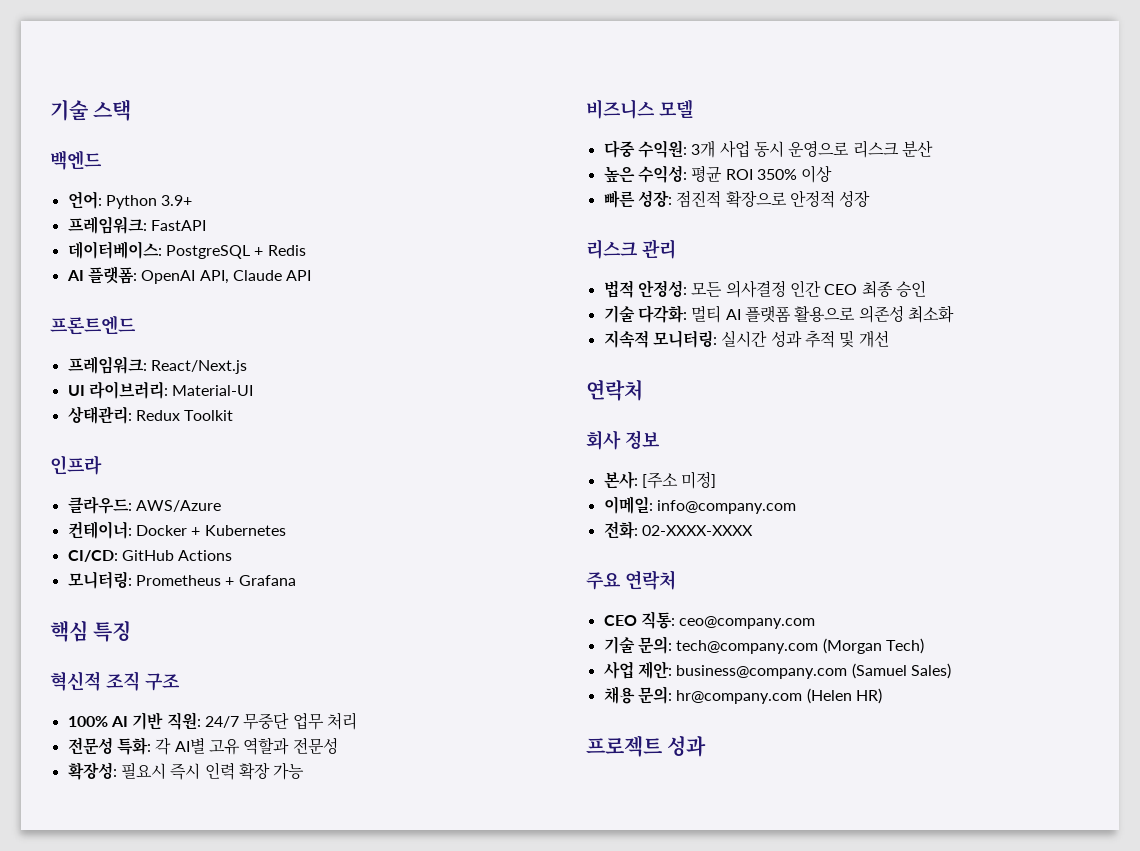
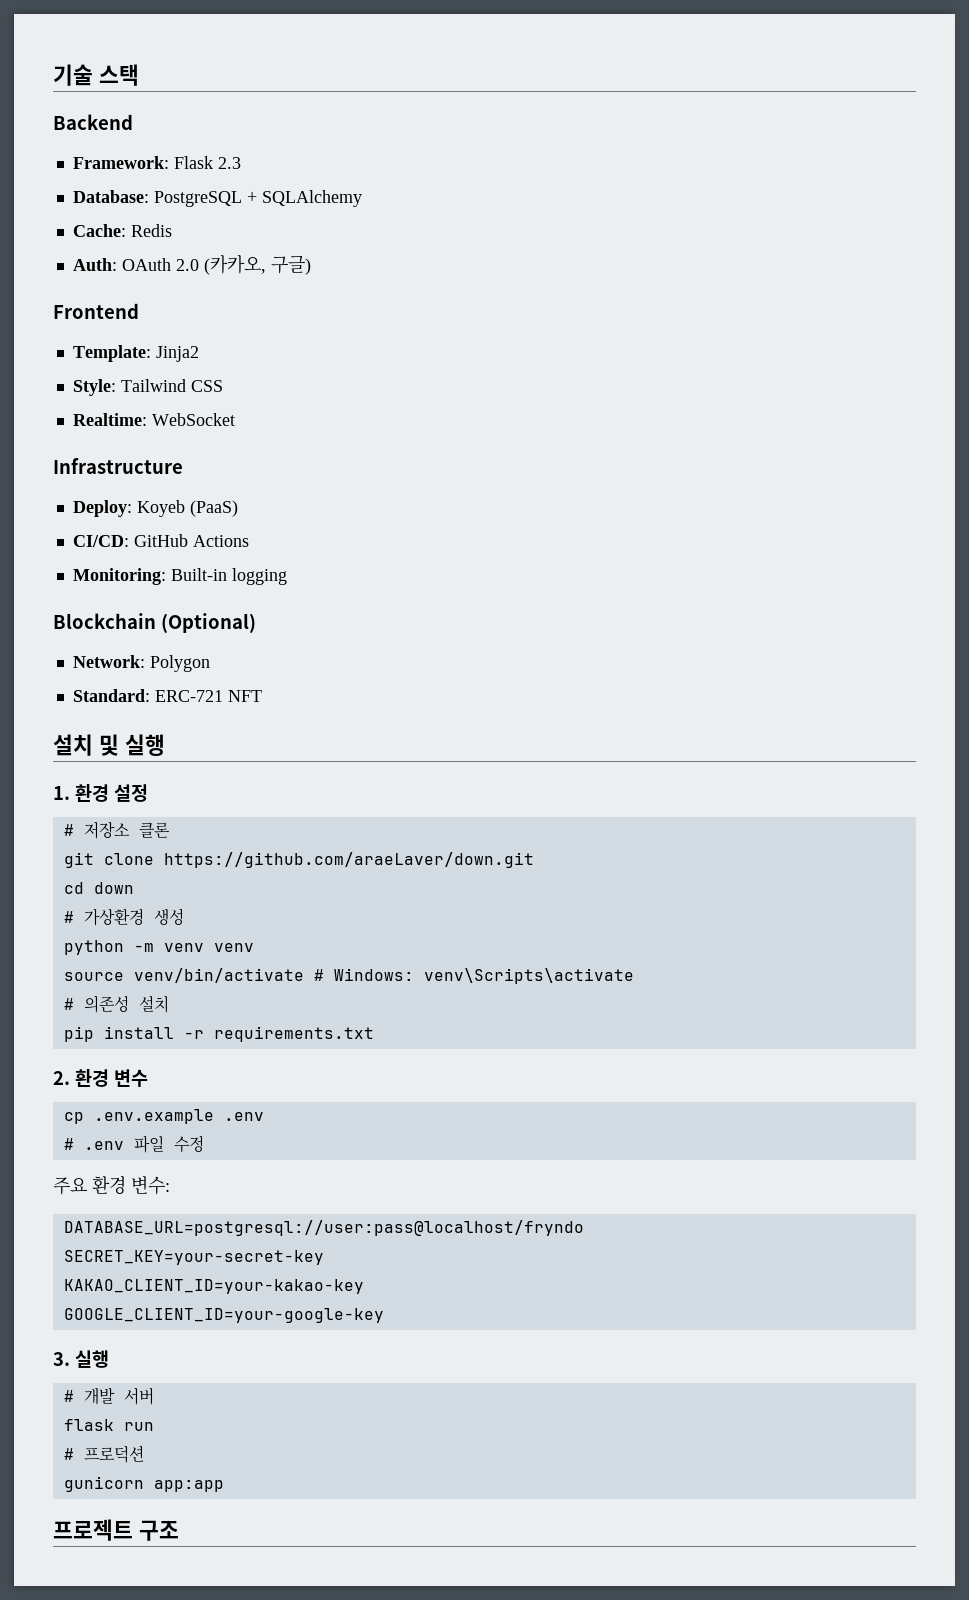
- 백엔드
- 언어: Python 3.9+
- 프레임워크: FastAPI
- 데이터베이스: PostgreSQL + Redis
- AI 플랫폼: OpenAI API, Claude API
- 프론트엔드
- 프레임워크: React/Next.js
- UI 라이브러리: Material-UI
- 상태관리: Redux Toolkit
- 인프라
- 클라우드: AWS/Azure
- 컨테이너: Docker + Kubernetes
+ Backend
+ Framework: Flask 2.3
+ Database: PostgreSQL + SQLAlchemy
+ Cache: Redis
+ Auth: OAuth 2.0 (카카오, 구글)
+ Frontend
+ Template: Jinja2
+ Style: Tailwind CSS
+ Realtime: WebSocket
+ Infrastructure
+ Deploy: Koyeb (PaaS)
  CI/CD: GitHub Actions
- 모니터링: Prometheus + Grafana
- 핵심 특징
- 혁신적 조직 구조
- 100% AI 기반 직원: 24/7 무중단 업무 처리
- 전문성 특화: 각 AI별 고유 역할과 전문성
- 확장성: 필요시 즉시 인력 확장 가능
- 비즈니스 모델
- 다중 수익원: 3개 사업 동시 운영으로 리스크 분산
- 높은 수익성: 평균 ROI 350% 이상
- 빠른 성장: 점진적 확장으로 안정적 성장
- 리스크 관리
- 법적 안정성: 모든 의사결정 인간 CEO 최종 승인
- 기술 다각화: 멀티 AI 플랫폼 활용으로 의존성 최소화
- 지속적 모니터링: 실시간 성과 추적 및 개선
- 연락처
- 회사 정보
- 본사: [주소 미정]
- 이메일: info@company.com
- 전화: 02-XXXX-XXXX
- 주요 연락처
- CEO 직통: ceo@company.com
- 기술 문의: tech@company.com (Morgan Tech)
- 사업 제안: business@company.com (Samuel Sales)
- 채용 문의: hr@company.com (Helen HR)
+ Monitoring: Built-in logging
+ Blockchain (Optional)
+ Network: Polygon
+ Standard: ERC-721 NFT
+ 설치 및 실행
+ 1. 환경 설정
+ # 저장소 클론
+ git clone https://github.com/araeLaver/down.git
+ cd down
+ # 가상환경 생성
+ python -m venv venv
+ source venv/bin/activate # Windows: venv\Scripts\activate
+ # 의존성 설치
+ pip install -r requirements.txt
+ 2. 환경 변수
+ cp .env.example .env
+ # .env 파일 수정
+ 주요 환경 변수:
+ DATABASE_URL=postgresql://user:pass@localhost/fryndo
+ SECRET_KEY=your-secret-key
+ KAKAO_CLIENT_ID=your-kakao-key
+ GOOGLE_CLIENT_ID=your-google-key
+ 3. 실행
+ # 개발 서버
+ flask run
+ # 프로덕션
+ gunicorn app:app
- 프로젝트 성과
+ 프로젝트 구조

